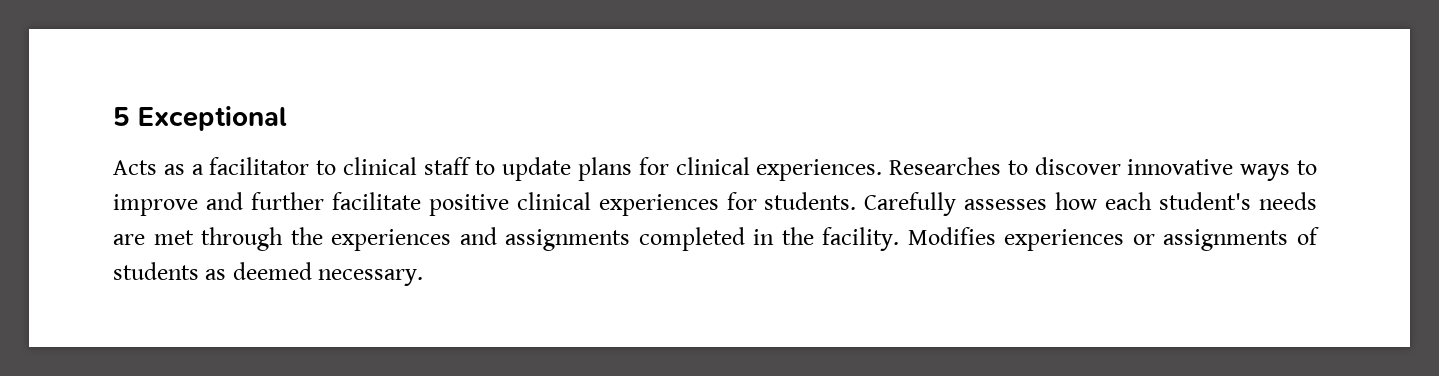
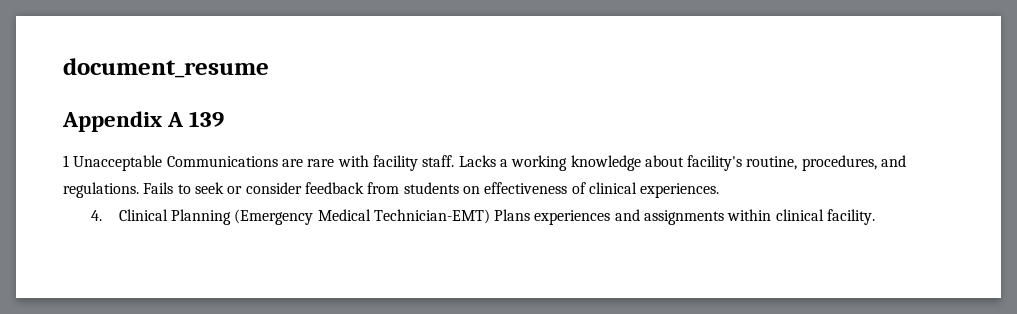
- 5 Exceptional
- Acts as a facilitator to clinical staff to update plans for clinical experiences. Researches to discover innovative ways to improve and further facilitate positive clinical experiences for students. Carefully assesses how each student's needs are met through the experiences and assignments completed in the facility. Modifies experiences or assignments of students as deemed necessary.
+ document_resume
+ Appendix A 139
+ 1 Unacceptable Communications are rare with facility staff. Lacks a working knowledge about facility's routine, procedures, and regulations. Fails to seek or consider feedback from students on effectiveness of clinical experiences.
+ 4. Clinical Planning (Emergency Medical Technician-EMT) Plans experiences and assignments within clinical facility.

